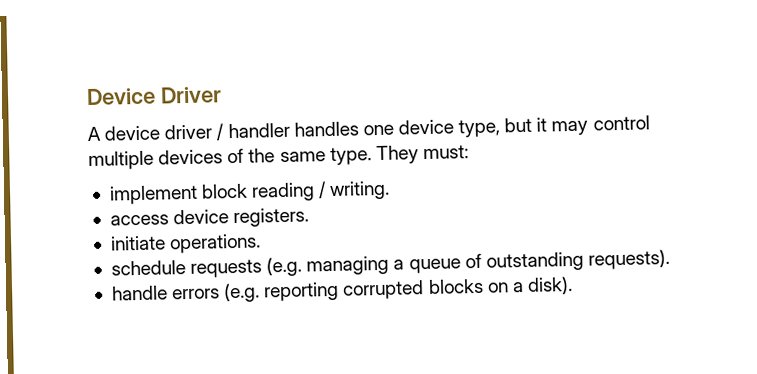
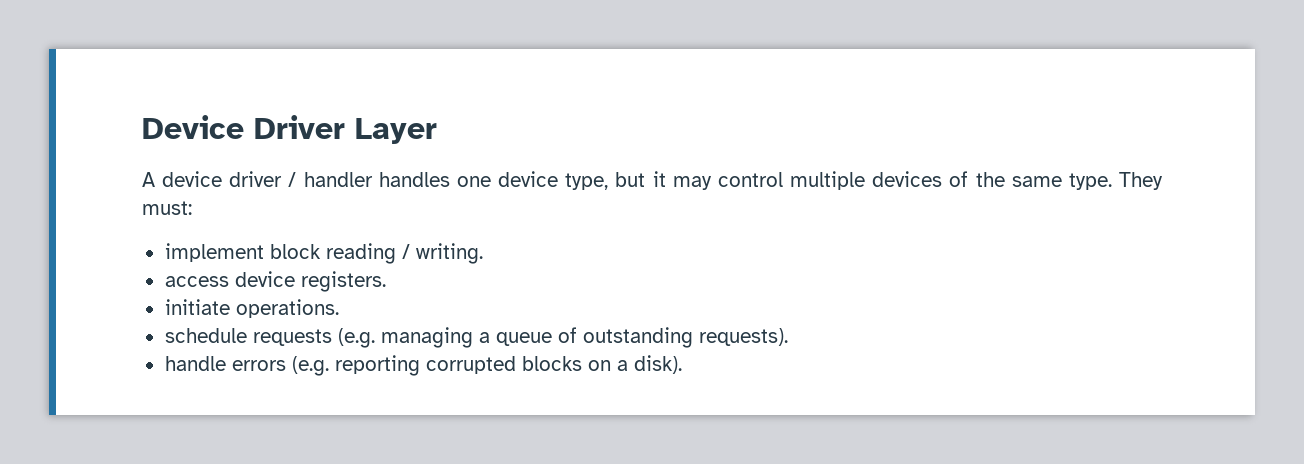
- Device Driver
+ Device Driver Layer

